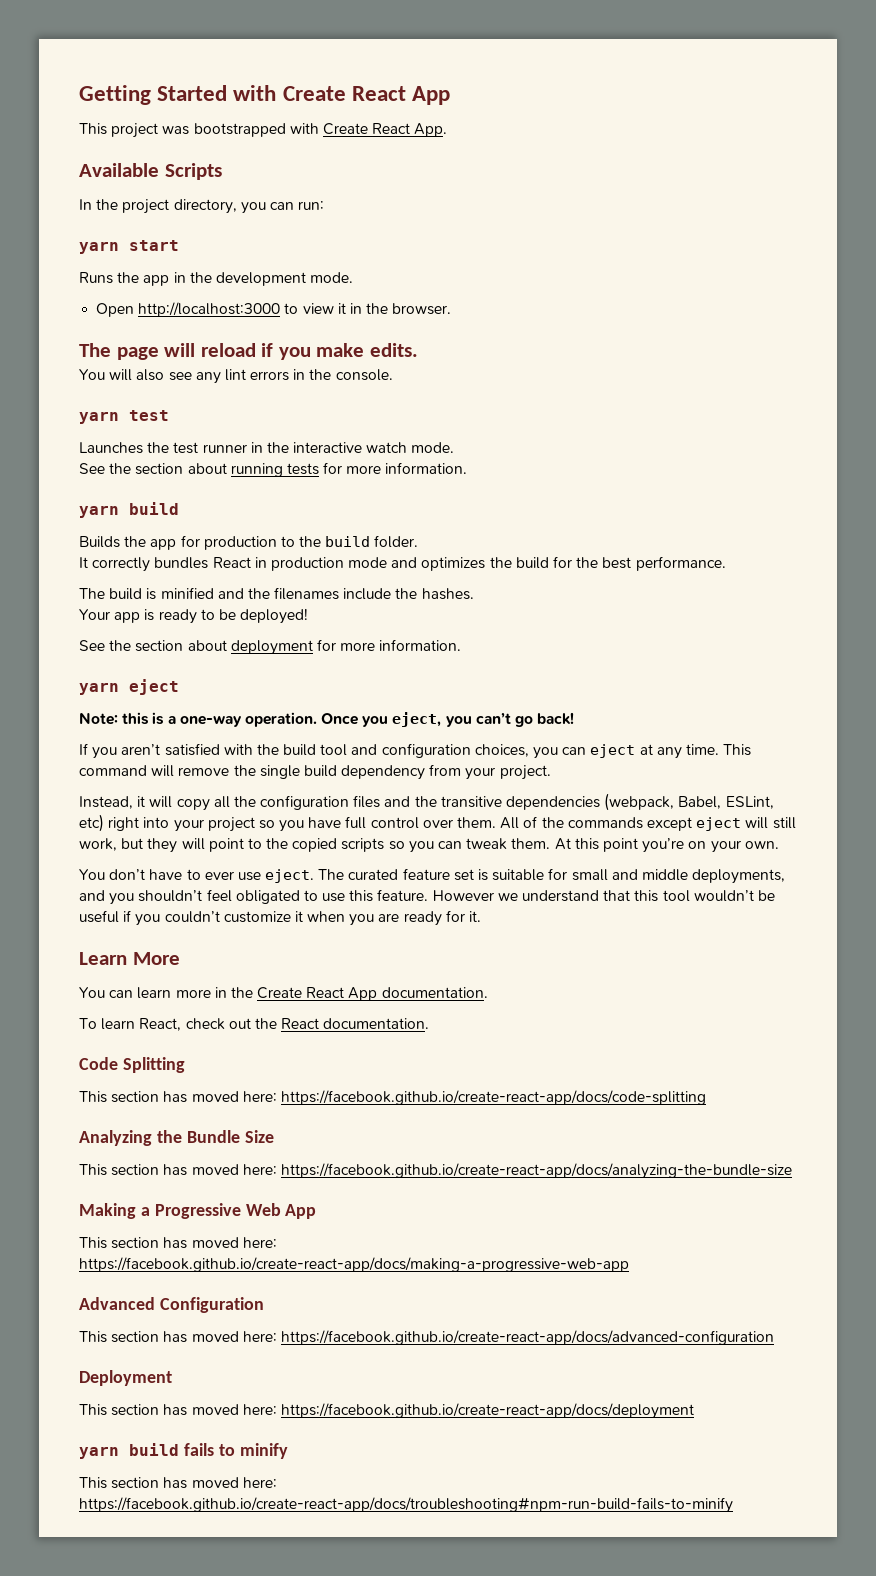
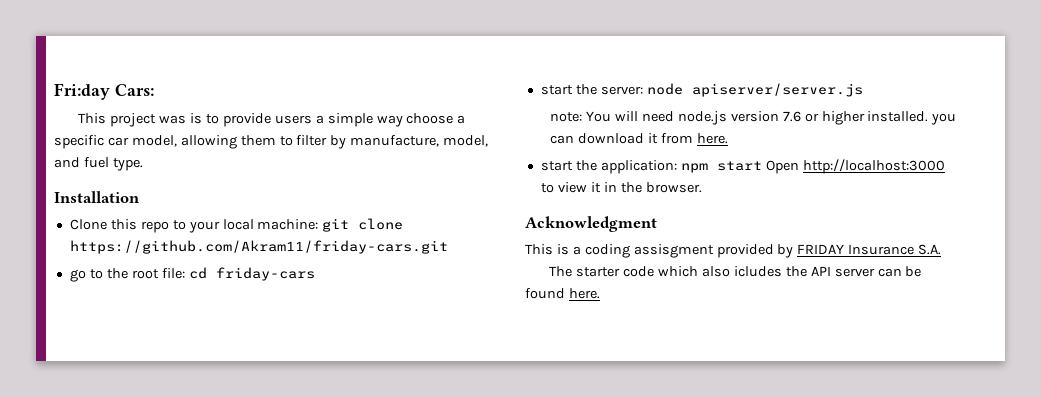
- Getting Started with Create React App
- This project was bootstrapped with Create React App.
- Available Scripts
- In the project directory, you can run:
- yarn start
- Runs the app in the development mode.
- Open http://localhost:3000 to view it in the browser.
+ Fri:day Cars:
+ This project was is to provide users a simple way choose a specific car model, allowing them to filter by manufacture, model, and fuel type.
+ Installation
+ Clone this repo to your local machine: git clone https://github.com/Akram11/friday-cars.git
+ go to the root file: cd friday-cars
+ start the server: node apiserver/server.js
+ note: You will need node.js version 7.6 or higher installed. you can download it from here.
+ start the application: npm start Open http://localhost:3000 to view it in the browser.
- The page will reload if you make edits.
- You will also see any lint errors in the console.
- yarn test
- Launches the test runner in the interactive watch mode.
- See the section about running tests for more information.
- yarn build
- Builds the app for production to the build folder.
- It correctly bundles React in production mode and optimizes the build for the best performance.
- The build is minified and the filenames include the hashes.
- Your app is ready to be deployed!
- See the section about deployment for more information.
- yarn eject
- Note: this is a one-way operation. Once you eject, you can’t go back!
- If you aren’t satisfied with the build tool and configuration choices, you can eject at any time. This command will remove the single build dependency from your project.
- Instead, it will copy all the configuration files and the transitive dependencies (webpack, Babel, ESLint, etc) right into your project so you have full control over them. All of the commands except eject will still work, but they will point to the copied scripts so you can tweak them. At this point you’re on your own.
- You don’t have to ever use eject. The curated feature set is suitable for small and middle deployments, and you shouldn’t feel obligated to use this feature. However we understand that this tool wouldn’t be useful if you couldn’t customize it when you are ready for it.
- Learn More
- You can learn more in the Create React App documentation.
- To learn React, check out the React documentation.
- Code Splitting
- This section has moved here: https://facebook.github.io/create-react-app/docs/code-splitting
- Analyzing the Bundle Size
- This section has moved here: https://facebook.github.io/create-react-app/docs/analyzing-the-bundle-size
- Making a Progressive Web App
- This section has moved here: https://facebook.github.io/create-react-app/docs/making-a-progressive-web-app
- Advanced Configuration
- This section has moved here: https://facebook.github.io/create-react-app/docs/advanced-configuration
- Deployment
- This section has moved here: https://facebook.github.io/create-react-app/docs/deployment
- yarn build fails to minify
- This section has moved here: https://facebook.github.io/create-react-app/docs/troubleshooting#npm-run-build-fails-to-minify
+ Acknowledgment
+ This is a coding assisgment provided by FRIDAY Insurance S.A.
+ The starter code which also icludes the API server can be found here.

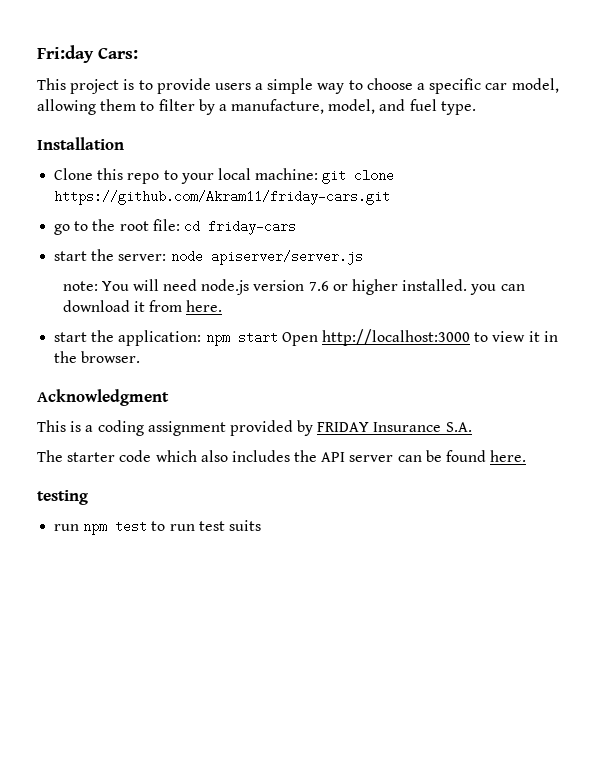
- This project was is to provide users a simple way choose a specific car model, allowing them to filter by manufacture, model, and fuel type.
+ This project is to provide users a simple way to choose a specific car model, allowing them to filter by a manufacture, model, and fuel type.
- This is a coding assisgment provided by FRIDAY Insurance S.A.
+ This is a coding assignment provided by FRIDAY Insurance S.A.
- The starter code which also icludes the API server can be found here.
+ The starter code which also includes the API server can be found here.
+ testing
+ run npm test to run test suits

